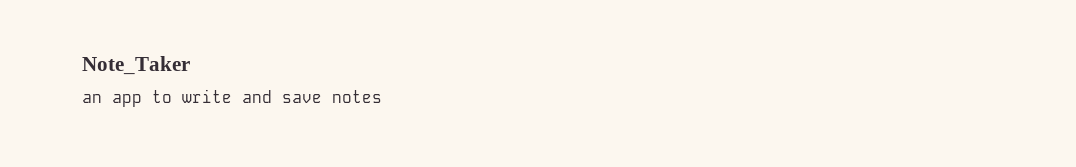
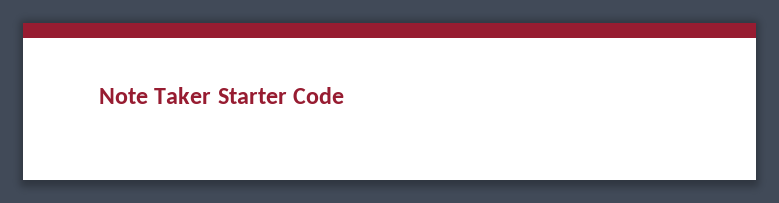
- Note_Taker
- an app to write and save notes
+ Note Taker Starter Code

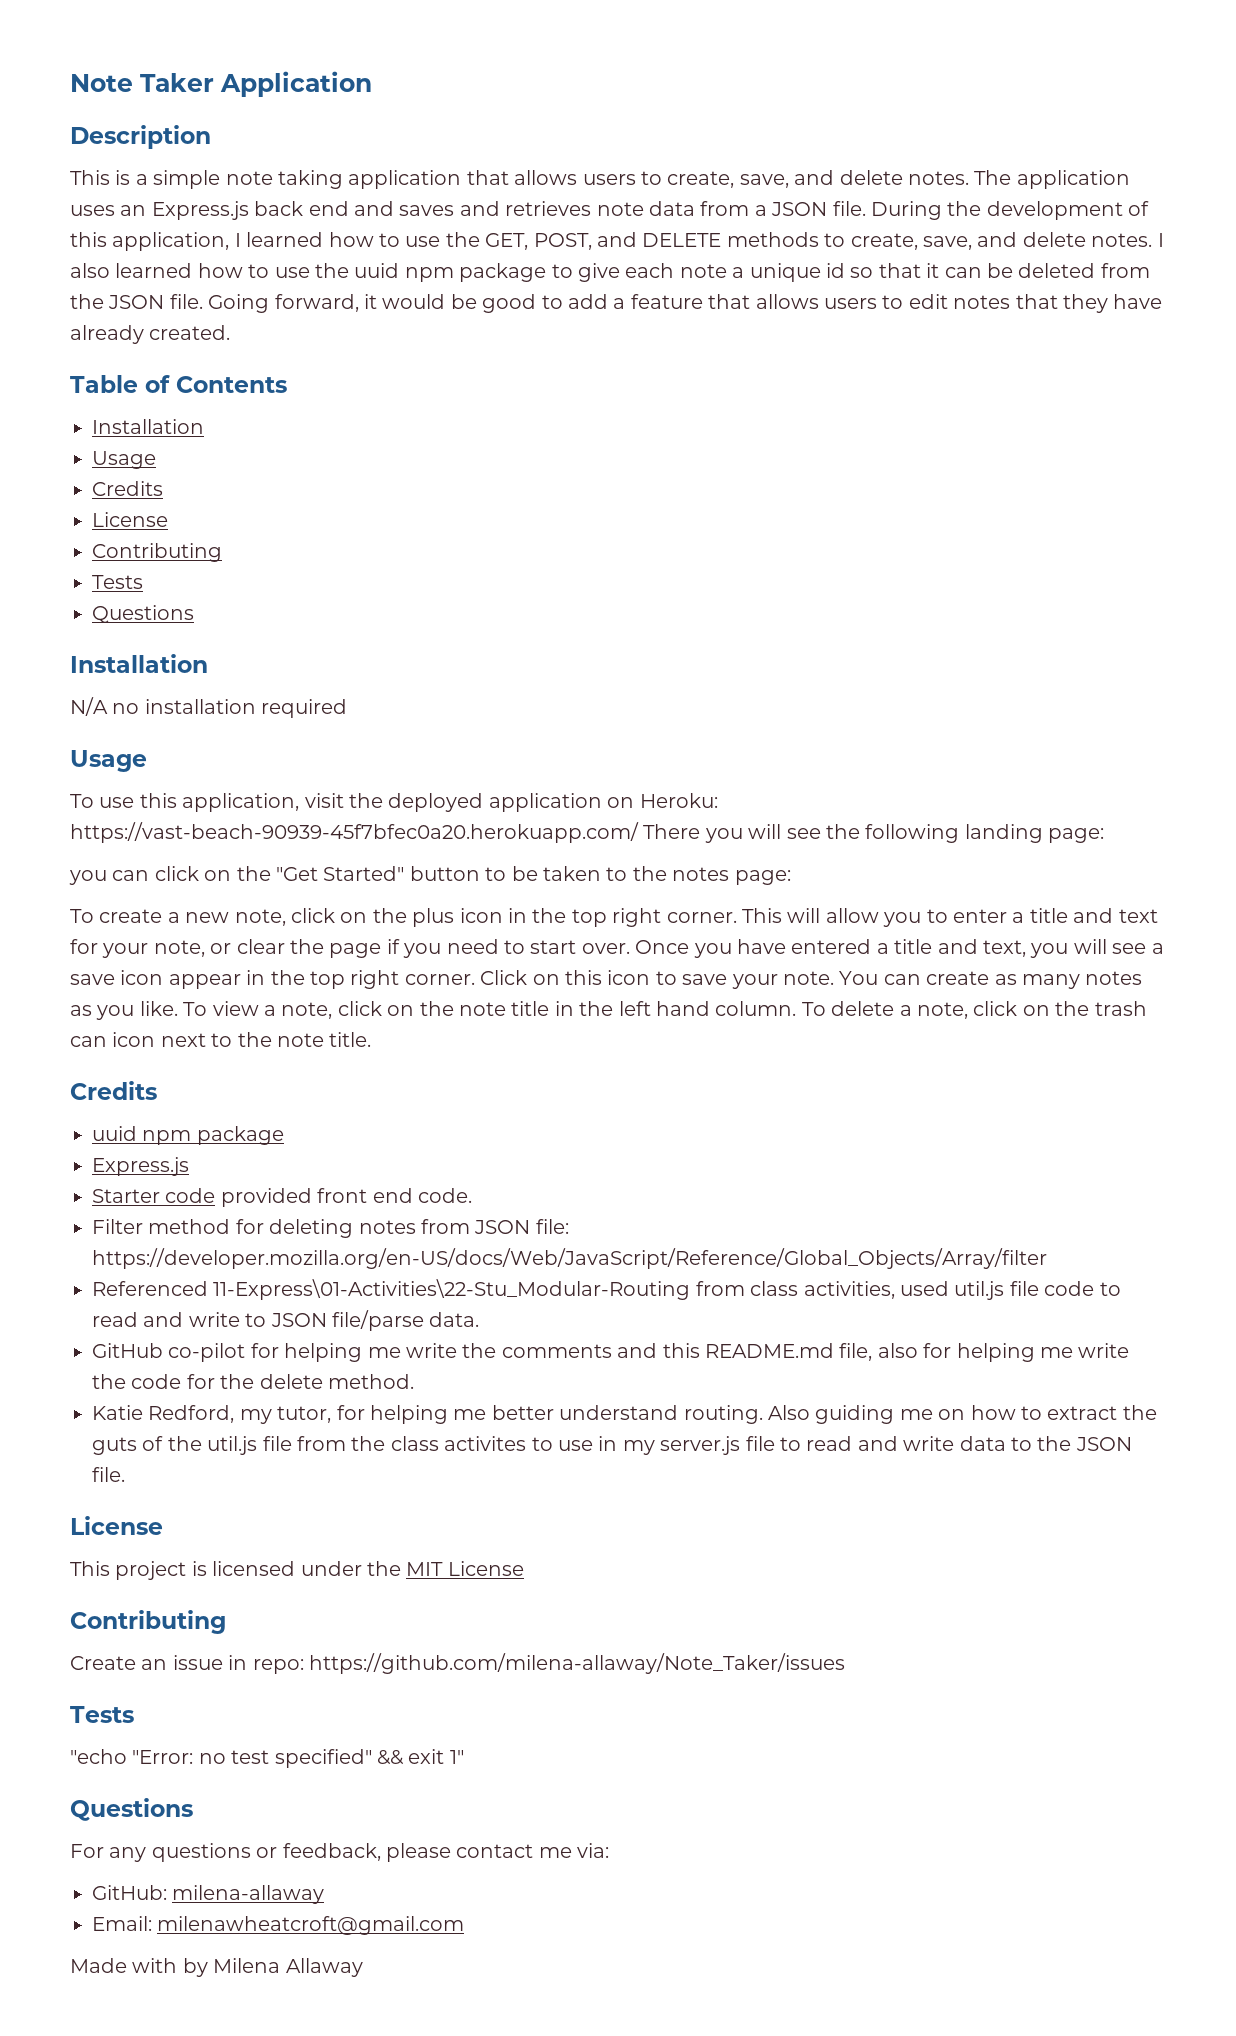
- Note Taker Starter Code
+ Note Taker Application
+ Description
+ This is a simple note taking application that allows users to create, save, and delete notes. The application uses an Express.js back end and saves and retrieves note data from a JSON file. During the development of this application, I learned how to use the GET, POST, and DELETE methods to create, save, and delete notes. I also learned how to use the uuid npm package to give each note a unique id so that it can be deleted from the JSON file. Going forward, it would be good to add a feature that allows users to edit notes that they have already created.
+ Table of Contents
+ Installation
+ Usage
+ Credits
+ License
+ Contributing
+ Tests
+ Questions
+ Installation
+ N/A no installation required
+ Usage
+ To use this application, visit the deployed application on Heroku: https://vast-beach-90939-45f7bfec0a20.herokuapp.com/ There you will see the following landing page:
+ you can click on the "Get Started" button to be taken to the notes page:
+ To create a new note, click on the plus icon in the top right corner. This will allow you to enter a title and text for your note, or clear the page if you need to start over. Once you have entered a title and text, you will see a save icon appear in the top right corner. Click on this icon to save your note. You can create as many notes as you like. To view a note, click on the note title in the left hand column. To delete a note, click on the trash can icon next to the note title.
+ Credits
+ uuid npm package
+ Express.js
+ Starter code provided front end code.
+ Filter method for deleting notes from JSON file: https://developer.mozilla.org/en-US/docs/Web/JavaScript/Reference/Global_Objects/Array/filter
+ Referenced 11-Express\01-Activities\22-Stu_Modular-Routing from class activities, used util.js file code to read and write to JSON file/parse data.
+ GitHub co-pilot for helping me write the comments and this README.md file, also for helping me write the code for the delete method.
+ Katie Redford, my tutor, for helping me better understand routing. Also guiding me on how to extract the guts of the util.js file from the class activites to use in my server.js file to read and write data to the JSON file.
+ License
+ This project is licensed under the MIT License
+ Contributing
+ Create an issue in repo: https://github.com/milena-allaway/Note_Taker/issues
+ Tests
+ "echo "Error: no test specified" && exit 1"
+ Questions
+ For any questions or feedback, please contact me via:
+ GitHub: milena-allaway
+ Email: milenawheatcroft@gmail.com
+ Made with by Milena Allaway

